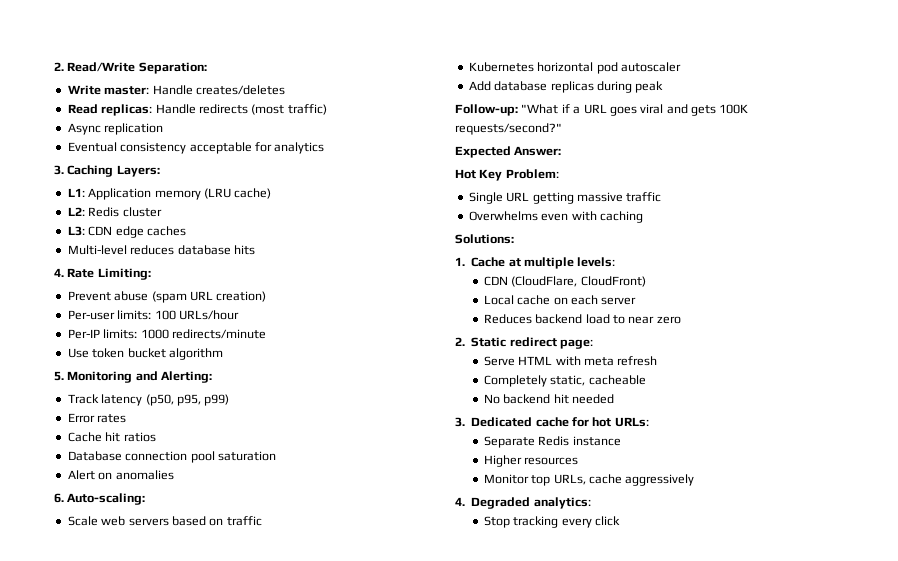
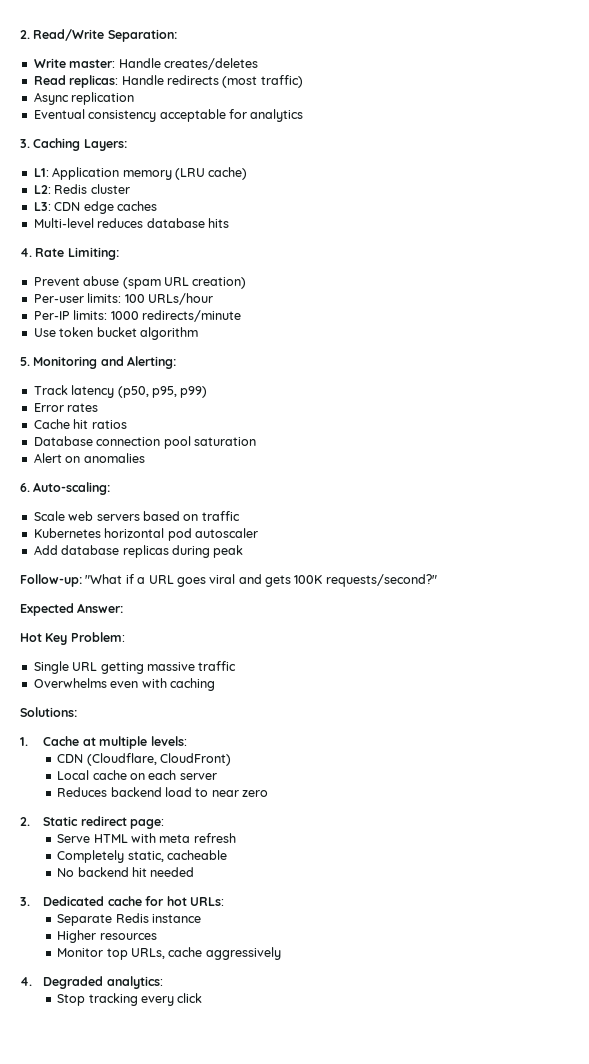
- CDN (CloudFlare, CloudFront)
+ CDN (Cloudflare, CloudFront)

